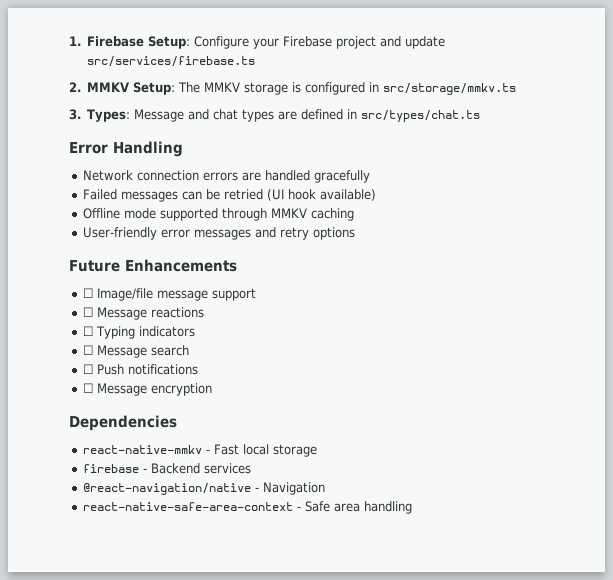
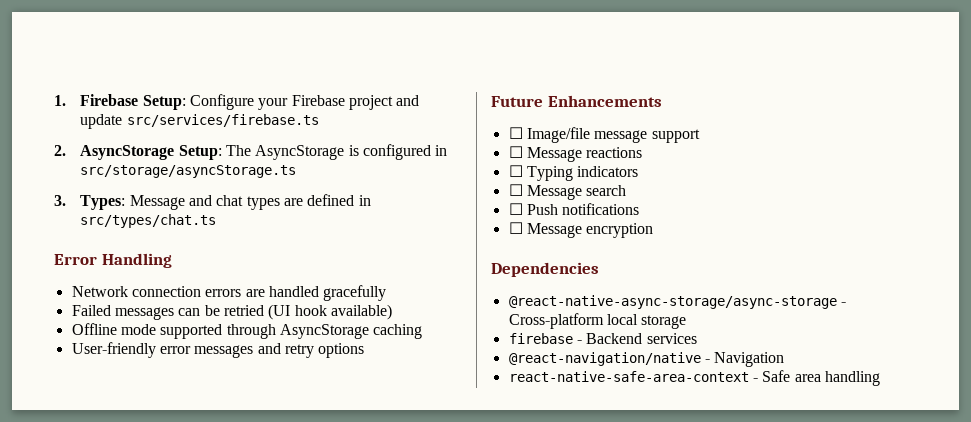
- 2. MMKV Setup: The MMKV storage is configured in src/storage/mmkv.ts
+ 2. AsyncStorage Setup: The AsyncStorage is configured in src/storage/asyncStorage.ts
- Offline mode supported through MMKV caching
+ Offline mode supported through AsyncStorage caching
- react-native-mmkv - Fast local storage
+ @react-native-async-storage/async-storage - Cross-platform local storage

